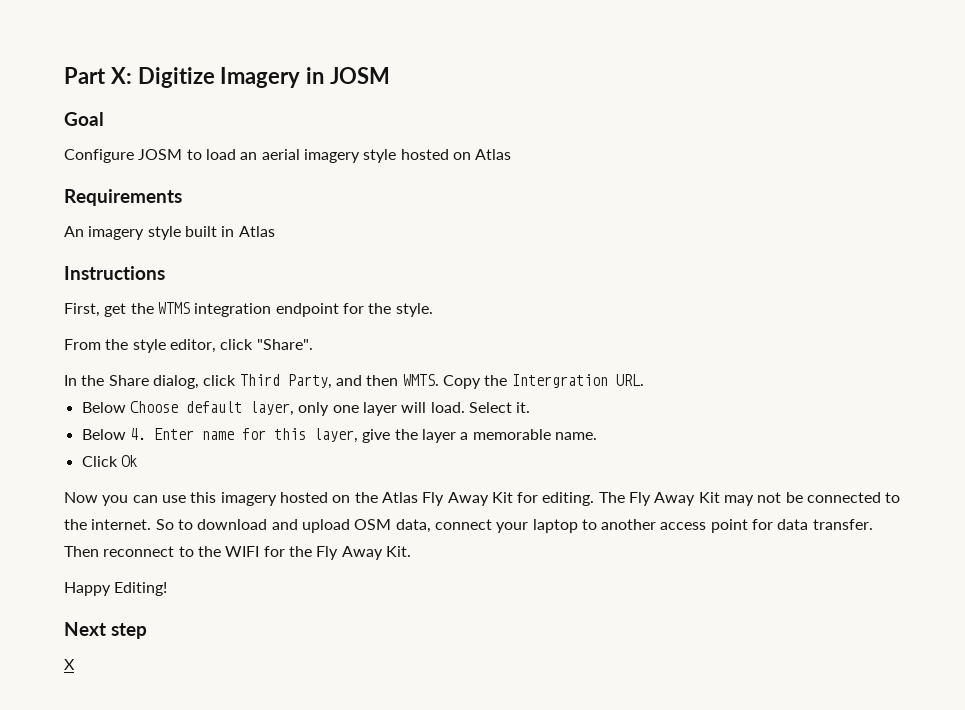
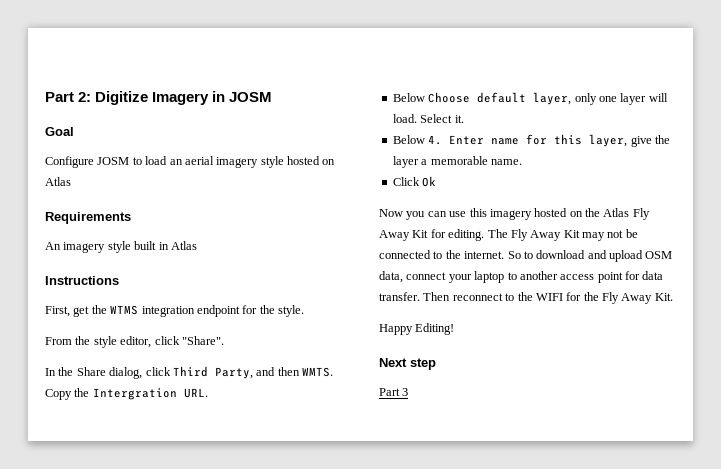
- Part X: Digitize Imagery in JOSM
+ Part 2: Digitize Imagery in JOSM
- X
+ Part 3

